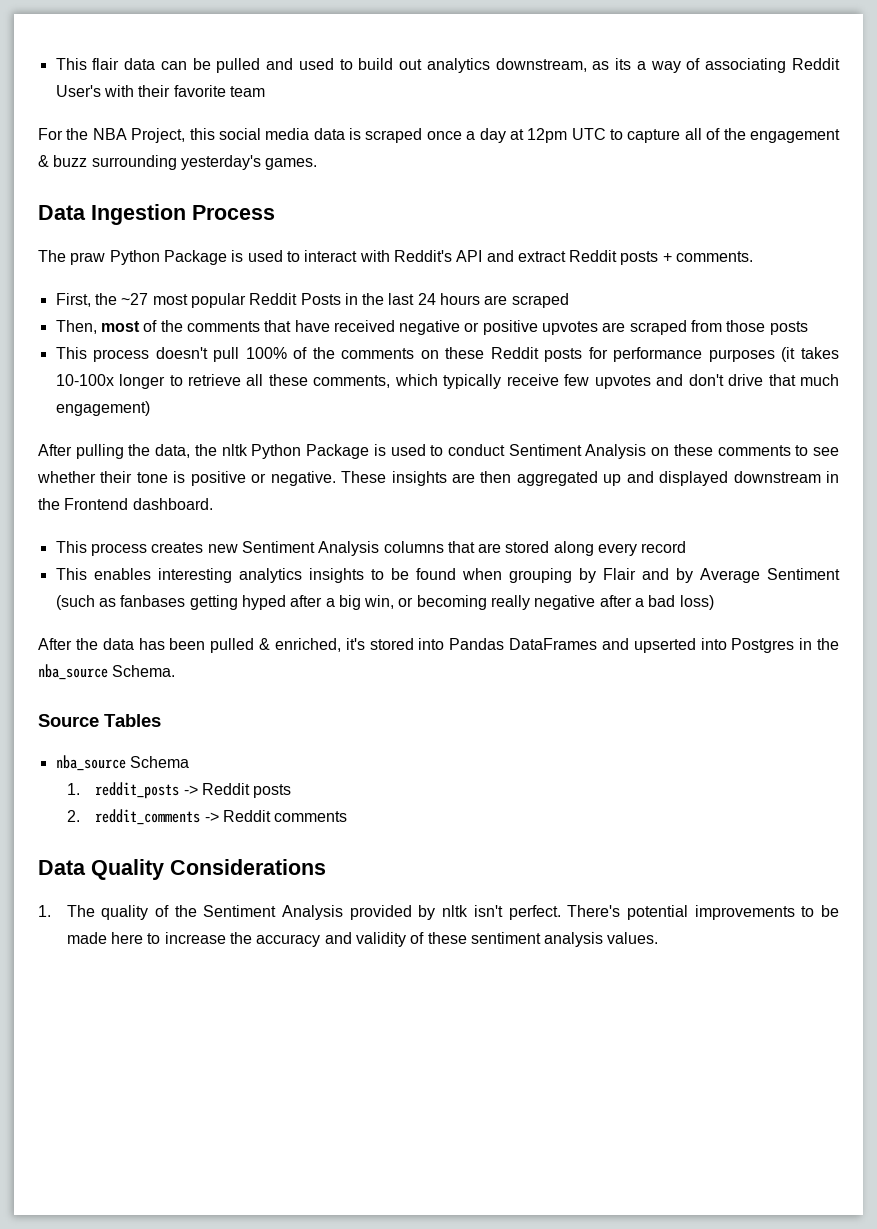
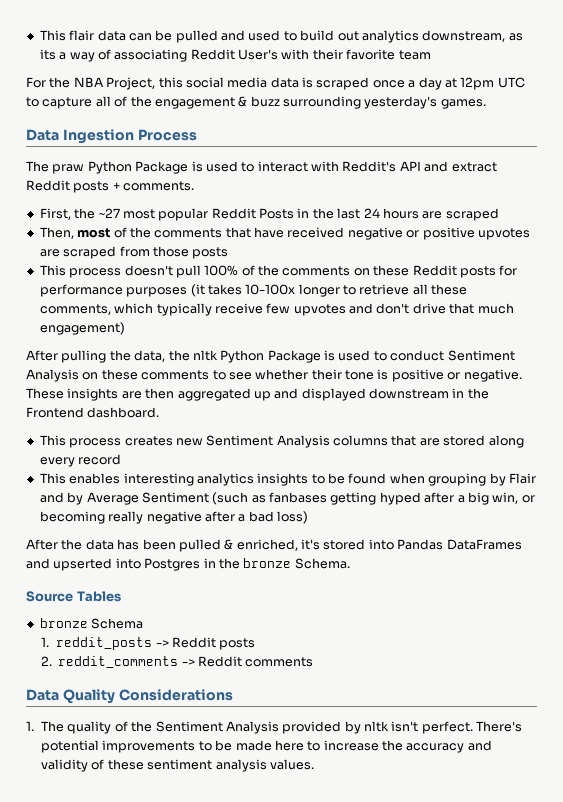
- After the data has been pulled & enriched, it's stored into Pandas DataFrames and upserted into Postgres in the nba_source Schema.
+ After the data has been pulled & enriched, it's stored into Pandas DataFrames and upserted into Postgres in the bronze Schema.
- nba_source Schema
+ bronze Schema

